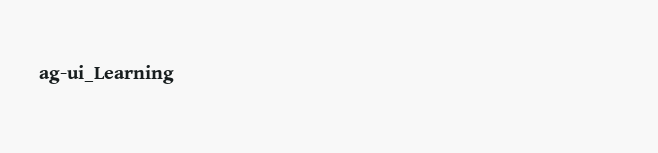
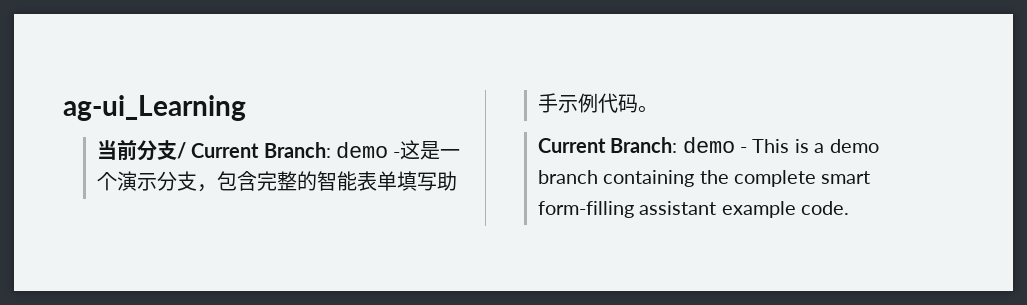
+ 当前分支/ Current Branch: demo -这是一个演示分支，包含完整的智能表单填写助手示例代码。
+ Current Branch: demo - This is a demo branch containing the complete smart form-filling assistant example code.

